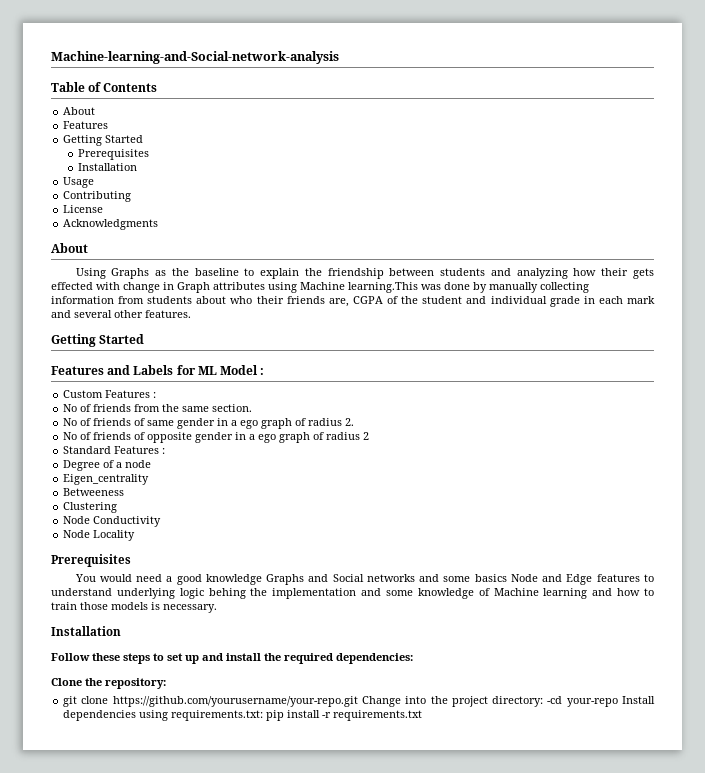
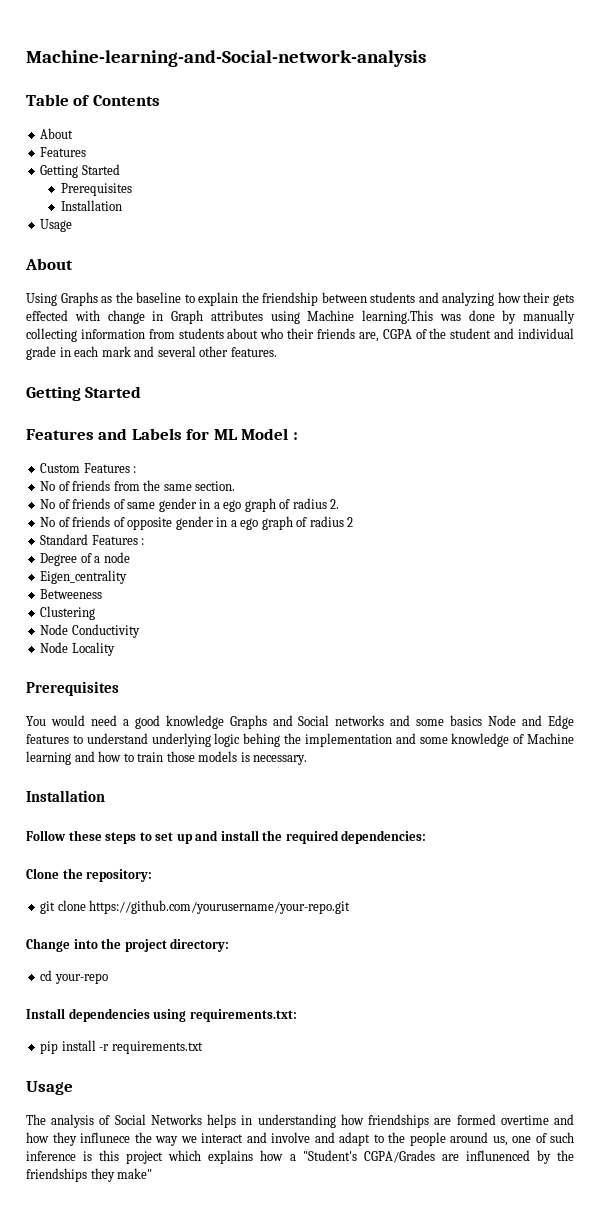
- Contributing
- License
- Acknowledgments
- git clone https://github.com/yourusername/your-repo.git Change into the project directory: -cd your-repo Install dependencies using requirements.txt: pip install -r requirements.txt
+ git clone https://github.com/yourusername/your-repo.git
+ Change into the project directory:
+ cd your-repo
+ Install dependencies using requirements.txt:
+ pip install -r requirements.txt
+ Usage
+ The analysis of Social Networks helps in understanding how friendships are formed overtime and how they influnece the way we interact and involve and adapt to the people around us, one of such inference is this project which explains how a "Student's CGPA/Grades are influnenced by the friendships they make"

